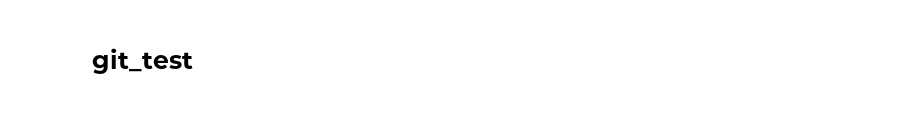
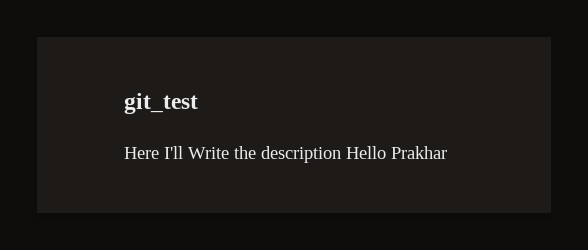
+ Here I'll Write the description Hello Prakhar

